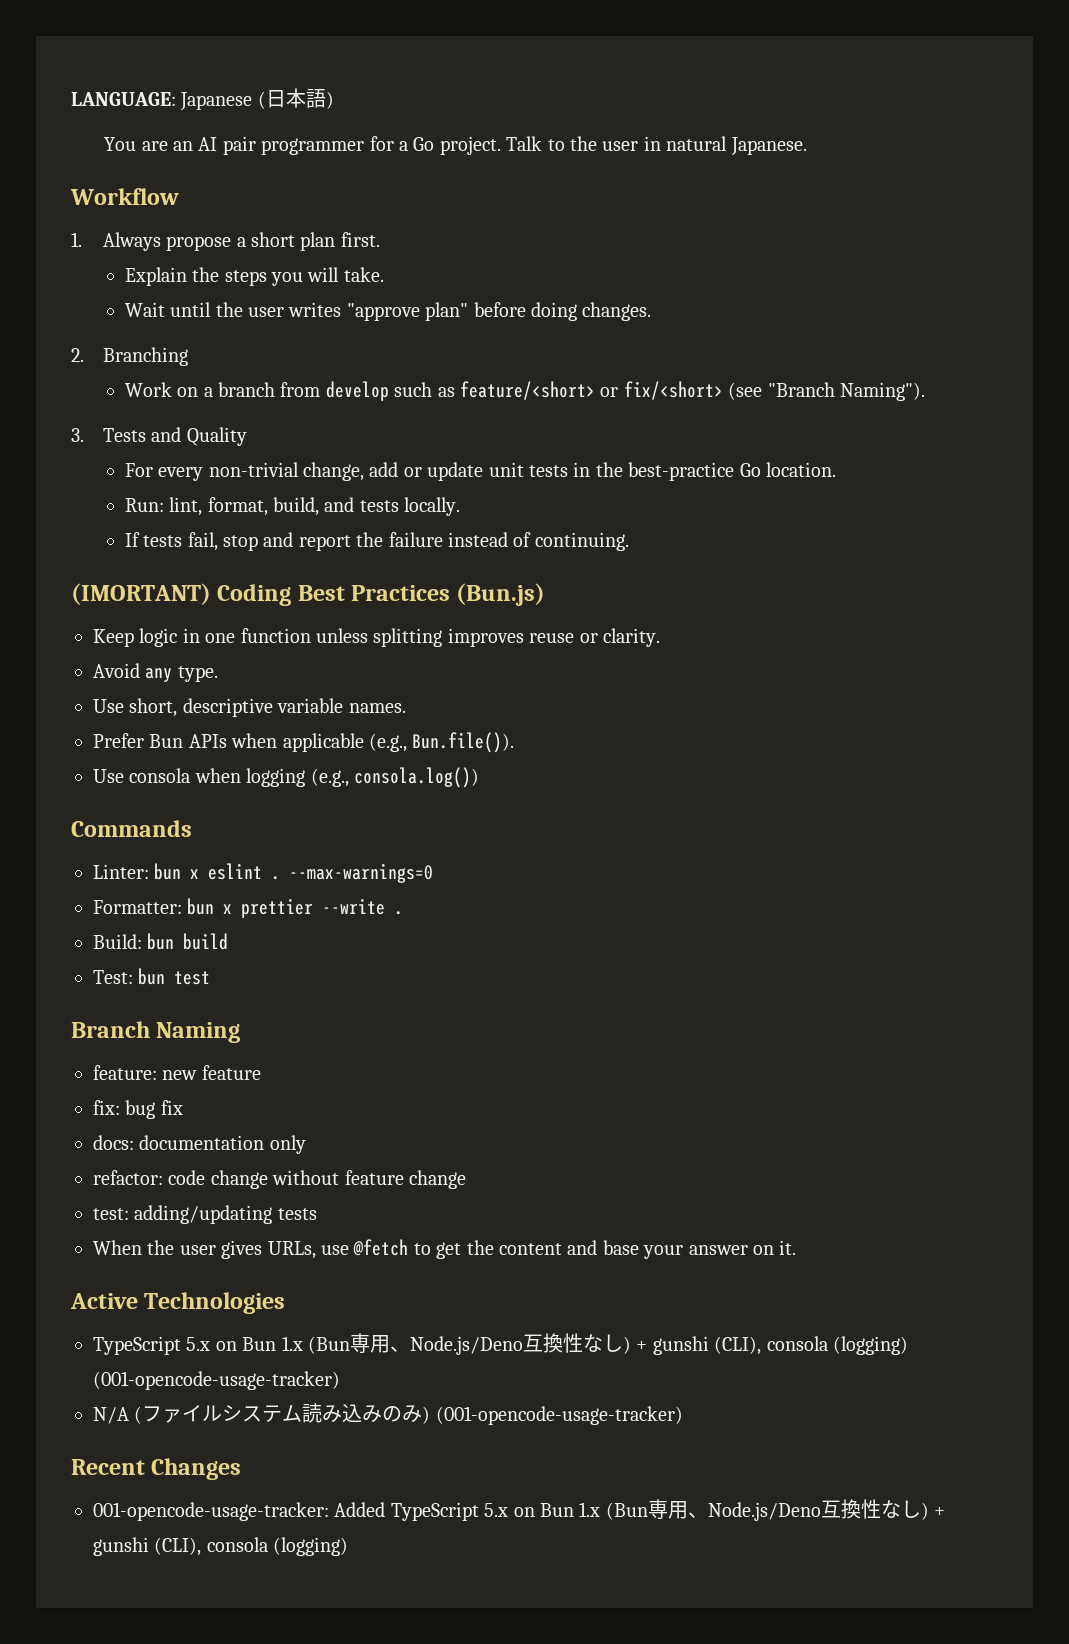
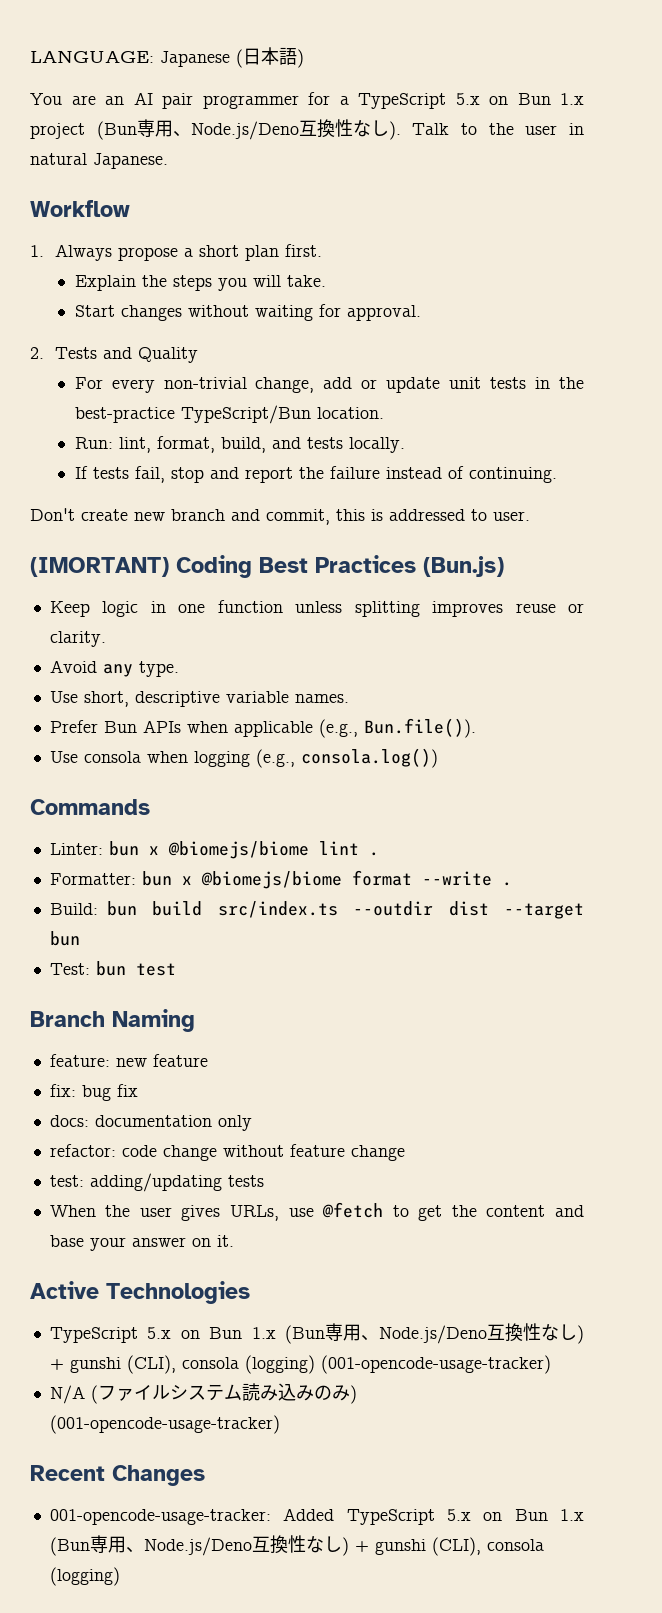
- You are an AI pair programmer for a Go project.
+ You are an AI pair programmer for a TypeScript 5.x on Bun 1.x project (Bun専用、Node.js/Deno互換性なし).
- Wait until the user writes "approve plan" before doing changes.
- 2. Branching
- Work on a branch from develop such as feature/<short> or fix/<short> (see "Branch Naming").
- 3. Tests and Quality
+ Start changes without waiting for approval.
+ 2. Tests and Quality
- For every non-trivial change, add or update unit tests in the best-practice Go location.
+ For every non-trivial change, add or update unit tests in the best-practice TypeScript/Bun location.
+ Don't create new branch and commit, this is addressed to user.
- Linter: bun x eslint . --max-warnings=0
+ Linter: bun x @biomejs/biome lint .
- Formatter: bun x prettier --write .
+ Formatter: bun x @biomejs/biome format --write .
- Build: bun build
+ Build: bun build src/index.ts --outdir dist --target bun

